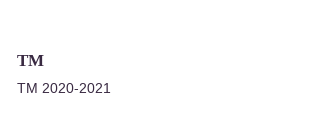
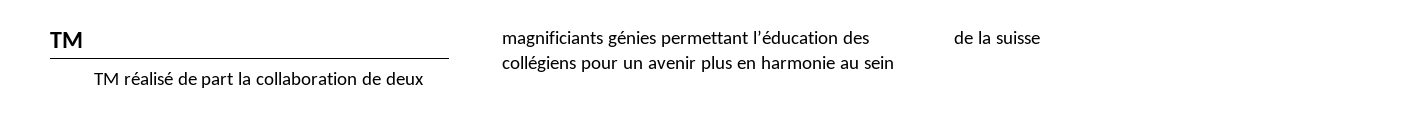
- TM 2020-2021
+ TM réalisé de part la collaboration de deux magnificiants génies permettant l’éducation des collégiens pour un avenir plus en harmonie au sein de la suisse

